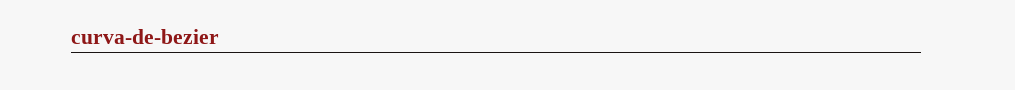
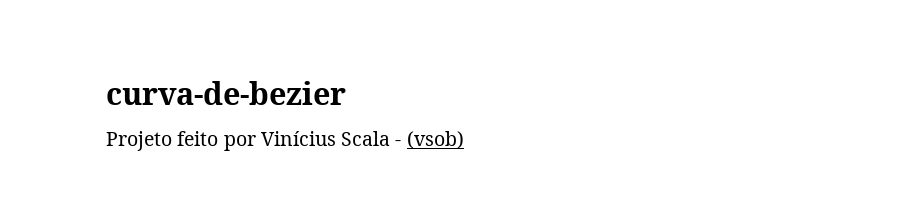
+ Projeto feito por Vinícius Scala - (vsob)

